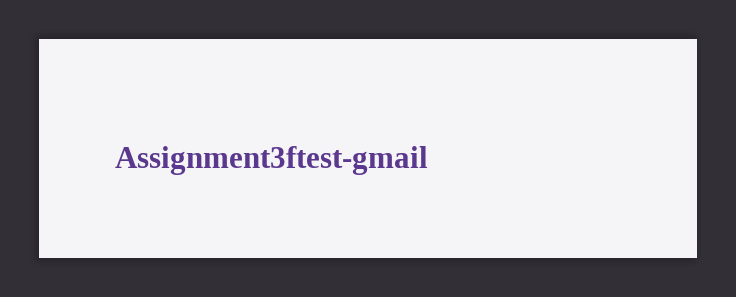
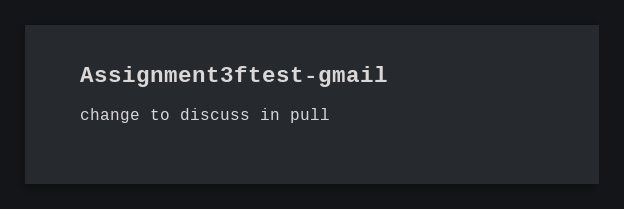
+ change to discuss in pull

